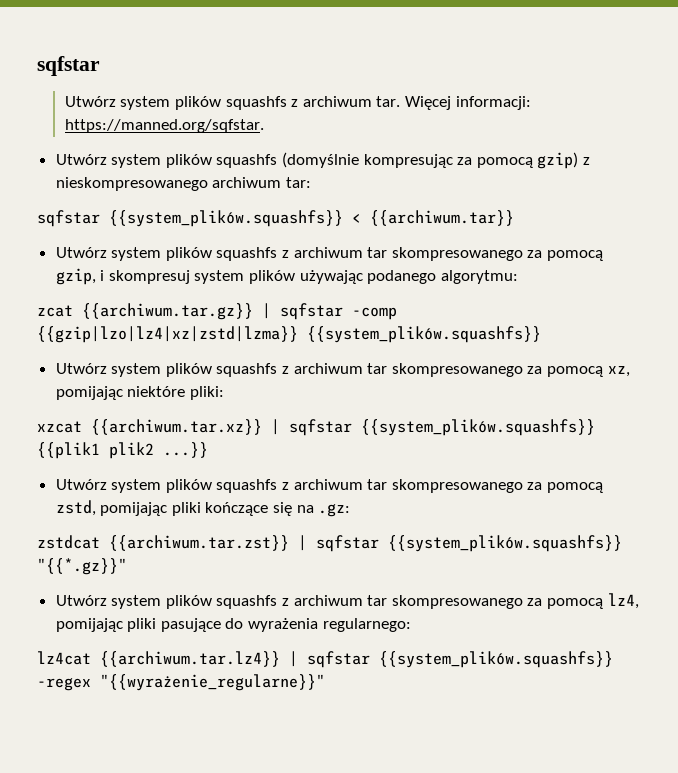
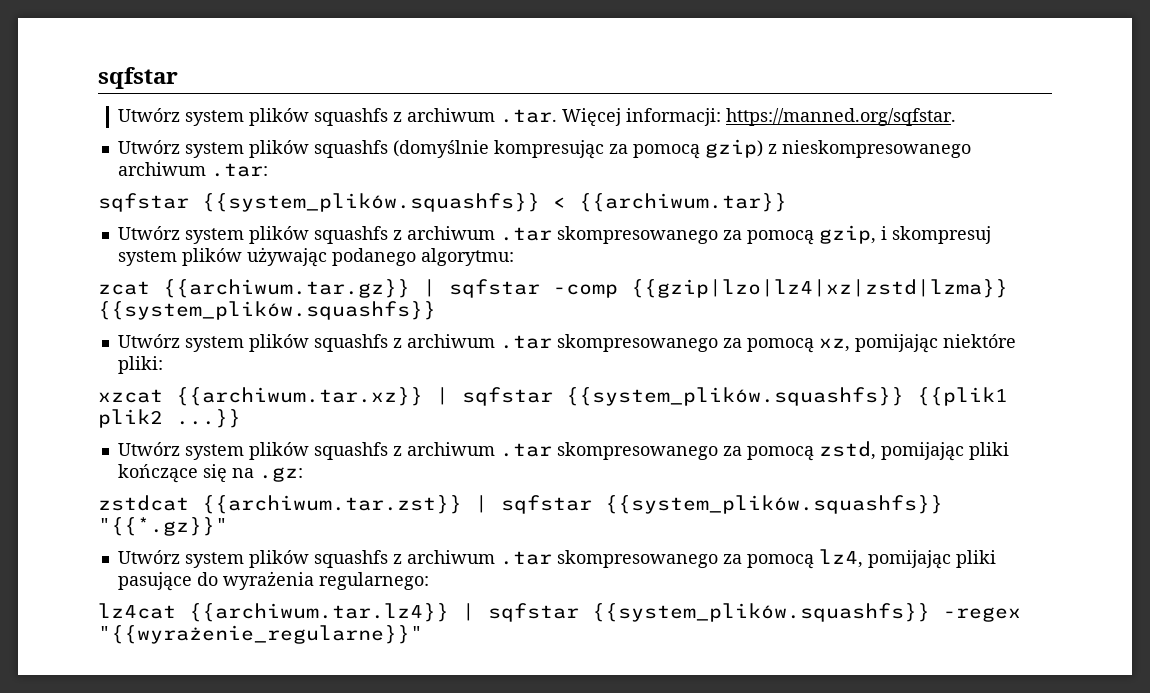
- Utwórz system plików squashfs z archiwum tar. Więcej informacji: https://manned.org/sqfstar.
+ Utwórz system plików squashfs z archiwum .tar. Więcej informacji: https://manned.org/sqfstar.
- Utwórz system plików squashfs (domyślnie kompresując za pomocą gzip) z nieskompresowanego archiwum tar:
+ Utwórz system plików squashfs (domyślnie kompresując za pomocą gzip) z nieskompresowanego archiwum .tar:
- Utwórz system plików squashfs z archiwum tar skompresowanego za pomocą gzip, i skompresuj system plików używając podanego algorytmu:
+ Utwórz system plików squashfs z archiwum .tar skompresowanego za pomocą gzip, i skompresuj system plików używając podanego algorytmu:
- Utwórz system plików squashfs z archiwum tar skompresowanego za pomocą xz, pomijając niektóre pliki:
+ Utwórz system plików squashfs z archiwum .tar skompresowanego za pomocą xz, pomijając niektóre pliki:
- Utwórz system plików squashfs z archiwum tar skompresowanego za pomocą zstd, pomijając pliki kończące się na .gz:
+ Utwórz system plików squashfs z archiwum .tar skompresowanego za pomocą zstd, pomijając pliki kończące się na .gz:
- Utwórz system plików squashfs z archiwum tar skompresowanego za pomocą lz4, pomijając pliki pasujące do wyrażenia regularnego:
+ Utwórz system plików squashfs z archiwum .tar skompresowanego za pomocą lz4, pomijając pliki pasujące do wyrażenia regularnego:

